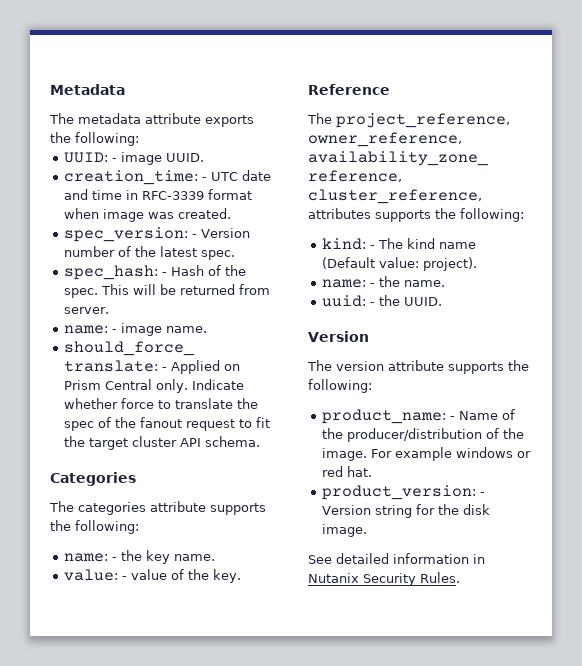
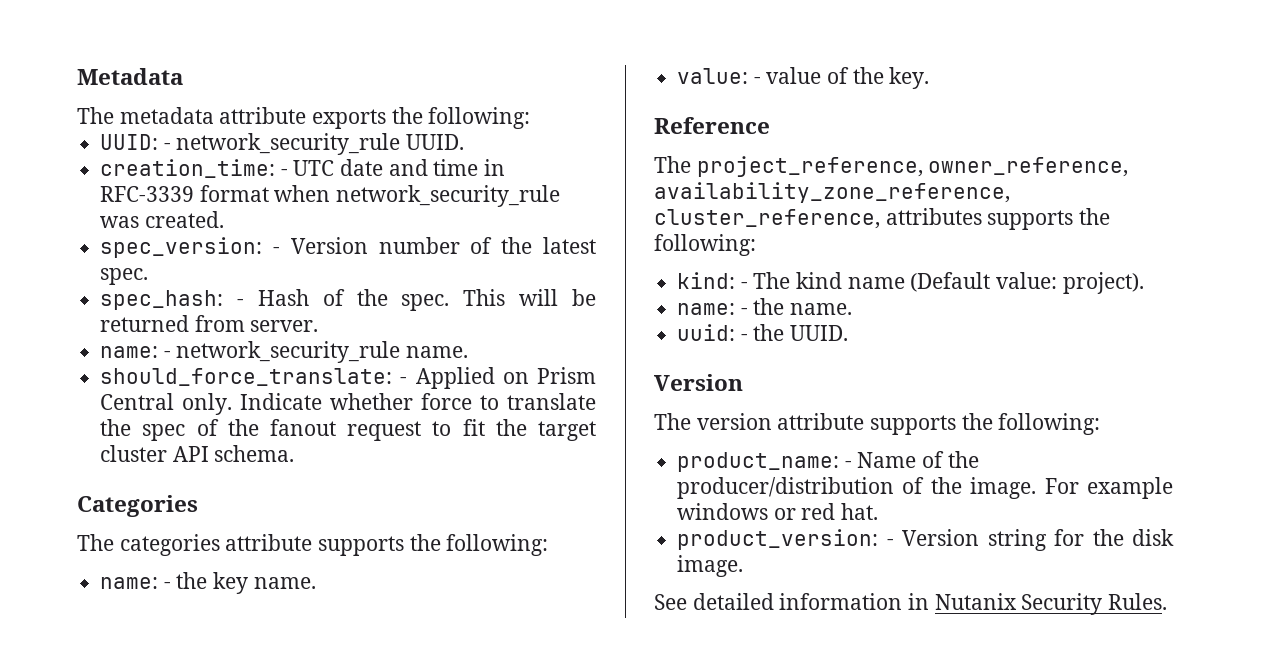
- UUID: - image UUID.
+ UUID: - network_security_rule UUID.
- creation_time: - UTC date and time in RFC-3339 format when image was created.
+ creation_time: - UTC date and time in RFC-3339 format when network_security_rule was created.
- name: - image name.
+ name: - network_security_rule name.

